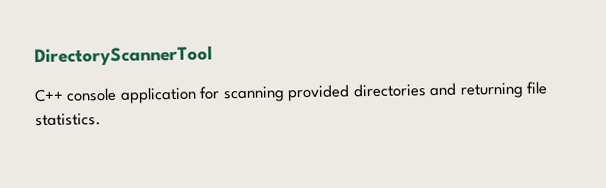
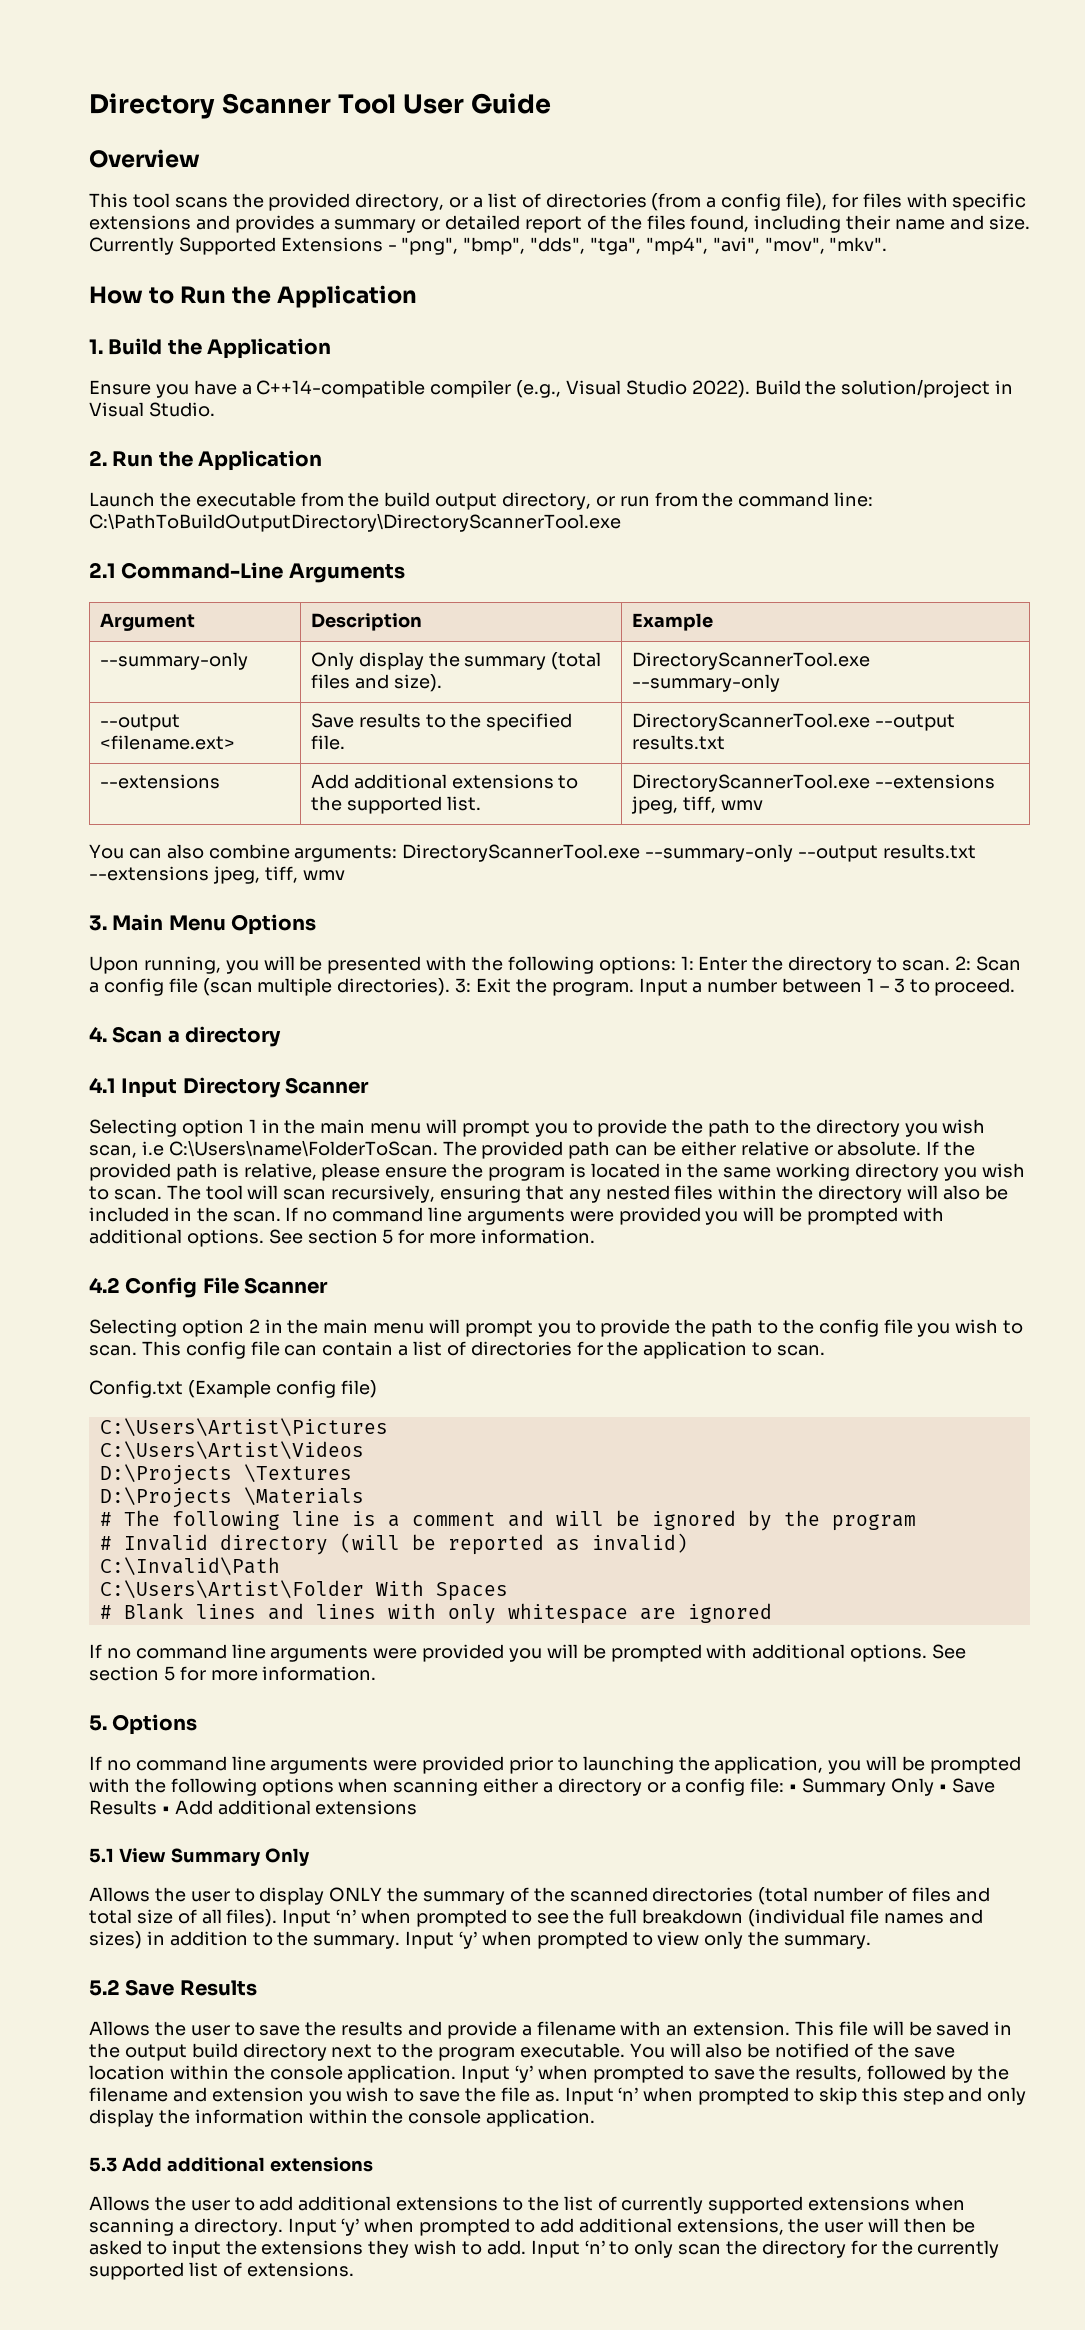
- DirectoryScannerTool
- C++ console application for scanning provided directories and returning file statistics.
+ Directory Scanner Tool User Guide
+ Overview
+ This tool scans the provided directory, or a list of directories (from a config file), for files with specific extensions and provides a summary or detailed report of the files found, including their name and size. Currently Supported Extensions - "png", "bmp", "dds", "tga", "mp4", "avi", "mov", "mkv".
+ How to Run the Application
+ 1. Build the Application
+ Ensure you have a C++14-compatible compiler (e.g., Visual Studio 2022). Build the solution/project in Visual Studio.
+ 2. Run the Application
+ Launch the executable from the build output directory, or run from the command line: C:\PathToBuildOutputDirectory\DirectoryScannerTool.exe
+ 2.1 Command-Line Arguments
+ Argument | Description | Example
+ --summary-only | Only display the summary (total files and size). | DirectoryScannerTool.exe --summary-only
+ --output <filename.ext> | Save results to the specified file. | DirectoryScannerTool.exe --output results.txt
+ --extensions | Add additional extensions to the supported list. | DirectoryScannerTool.exe --extensions jpeg, tiff, wmv
+ You can also combine arguments: DirectoryScannerTool.exe --summary-only --output results.txt --extensions jpeg, tiff, wmv
+ 3. Main Menu Options
+ Upon running, you will be presented with the following options: 1: Enter the directory to scan. 2: Scan a config file (scan multiple directories). 3: Exit the program. Input a number between 1 – 3 to proceed.
+ 4. Scan a directory
+ 4.1 Input Directory Scanner
+ Selecting option 1 in the main menu will prompt you to provide the path to the directory you wish scan, i.e C:\Users\name\FolderToScan. The provided path can be either relative or absolute. If the provided path is relative, please ensure the program is located in the same working directory you wish to scan. The tool will scan recursively, ensuring that any nested files within the directory will also be included in the scan. If no command line arguments were provided you will be prompted with additional options. See section 5 for more information.
+ 4.2 Config File Scanner
+ Selecting option 2 in the main menu will prompt you to provide the path to the config file you wish to scan. This config file can contain a list of directories for the application to scan.
+ Config.txt (Example config file)
+ C:\Users\Artist\Pictures
+ C:\Users\Artist\Videos
+ D:\Projects \Textures
+ D:\Projects \Materials
+ # The following line is a comment and will be ignored by the program
+ # Invalid directory (will be reported as invalid)
+ C:\Invalid\Path
+ C:\Users\Artist\Folder With Spaces
+ # Blank lines and lines with only whitespace are ignored
+ If no command line arguments were provided you will be prompted with additional options. See section 5 for more information.
+ 5. Options
+ If no command line arguments were provided prior to launching the application, you will be prompted with the following options when scanning either a directory or a config file: • Summary Only • Save Results • Add additional extensions
+ 5.1 View Summary Only
+ Allows the user to display ONLY the summary of the scanned directories (total number of files and total size of all files). Input ‘n’ when prompted to see the full breakdown (individual file names and sizes) in addition to the summary. Input ‘y’ when prompted to view only the summary.
+ 5.2 Save Results
+ Allows the user to save the results and provide a filename with an extension. This file will be saved in the output build directory next to the program executable. You will also be notified of the save location within the console application. Input ‘y’ when prompted to save the results, followed by the filename and extension you wish to save the file as. Input ‘n’ when prompted to skip this step and only display the information within the console application.
+ 5.3 Add additional extensions
+ Allows the user to add additional extensions to the list of currently supported extensions when scanning a directory. Input ‘y’ when prompted to add additional extensions, the user will then be asked to input the extensions they wish to add. Input ‘n’ to only scan the directory for the currently supported list of extensions.

